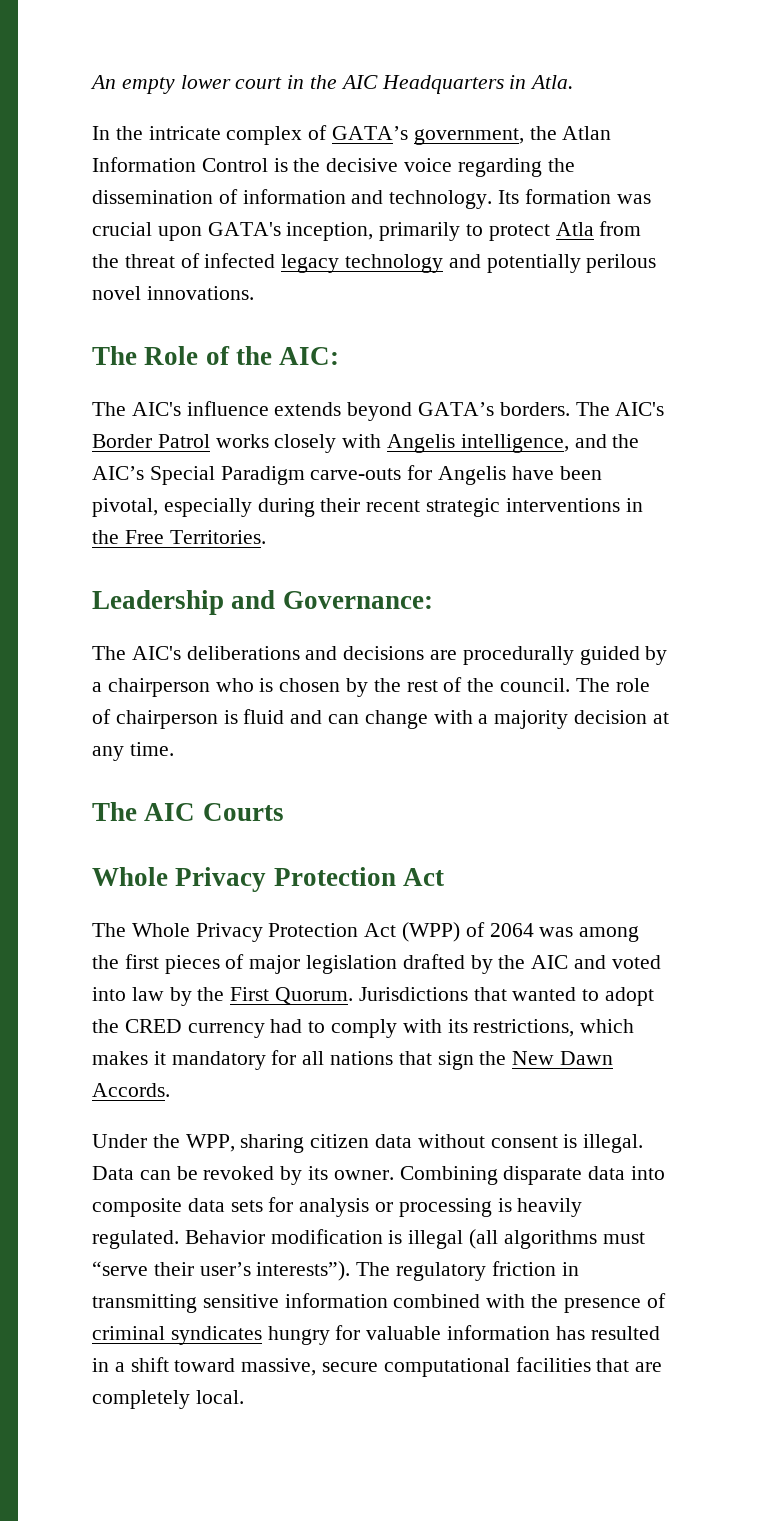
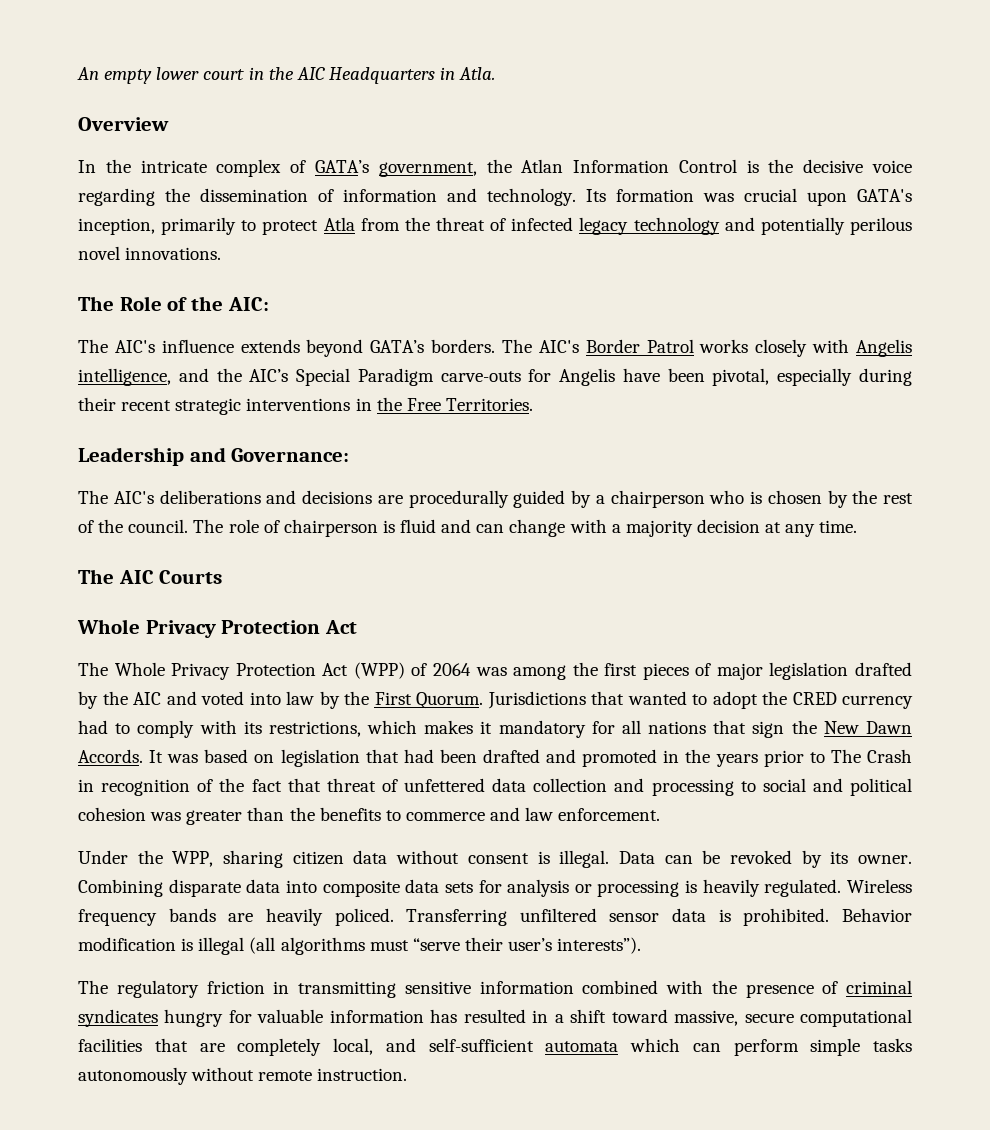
+ Overview
+ It was based on legislation that had been drafted and promoted in the years prior to The Crash in recognition of the fact that threat of unfettered data collection and processing to social and political cohesion was greater than the benefits to commerce and law enforcement.
+ Wireless frequency bands are heavily policed. Transferring unfiltered sensor data is prohibited.
- Behavior modification is illegal (all algorithms must “serve their user’s interests”). The regulatory friction in transmitting sensitive information combined with the presence of criminal syndicates hungry for valuable information has resulted in a shift toward massive, secure computational facilities that are completely local.
+ Behavior modification is illegal (all algorithms must “serve their user’s interests”).
+ The regulatory friction in transmitting sensitive information combined with the presence of criminal syndicates hungry for valuable information has resulted in a shift toward massive, secure computational facilities that are completely local, and self-sufficient automata which can perform simple tasks autonomously without remote instruction.

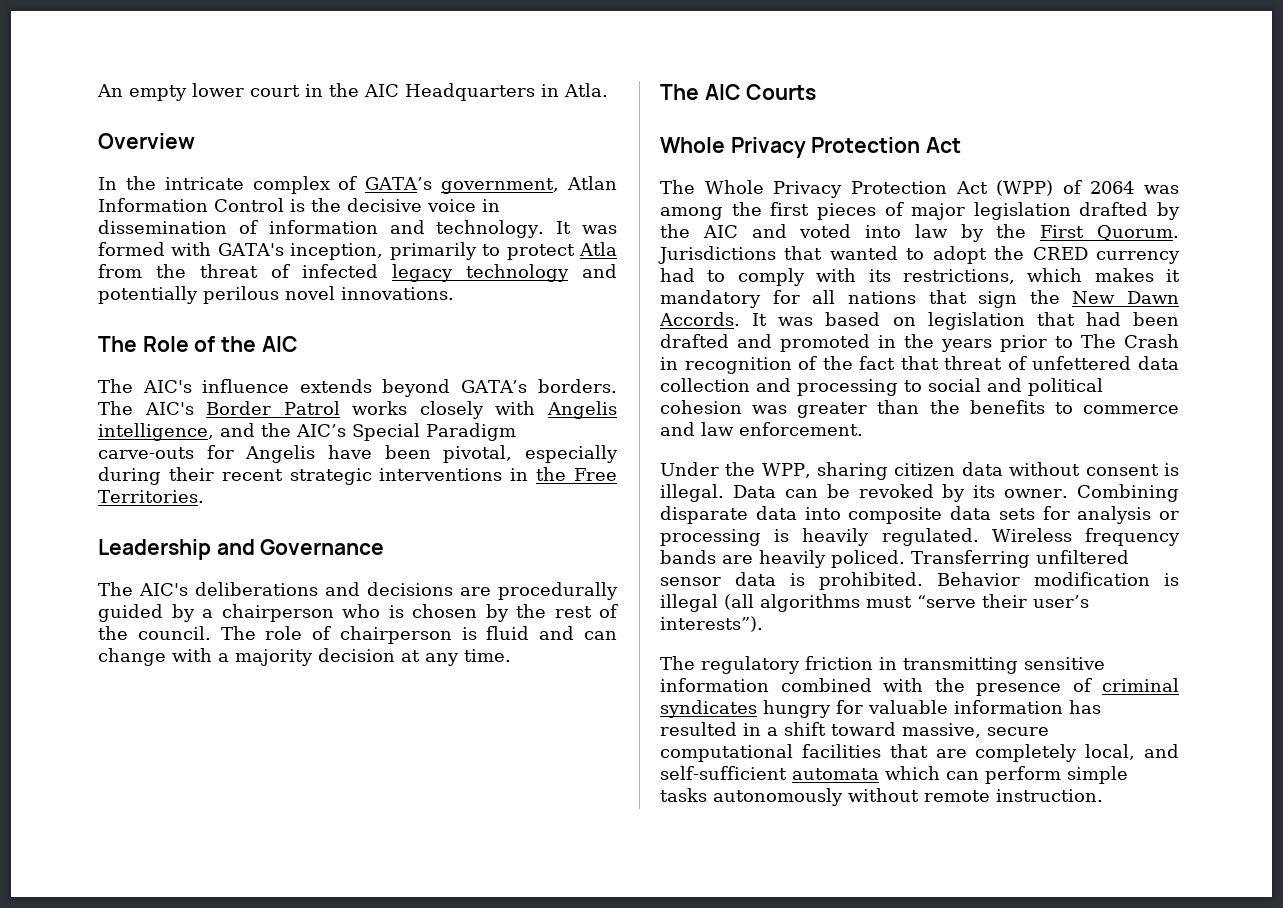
- In the intricate complex of GATA’s government, the Atlan Information Control is the decisive voice regarding the dissemination of information and technology.
+ In the intricate complex of GATA’s government, Atlan Information Control is the decisive voice in dissemination of information and technology.
- Its formation was crucial upon GATA's inception, primarily to protect Atla from the threat of infected legacy technology and potentially perilous novel innovations.
+ It was formed with GATA's inception, primarily to protect Atla from the threat of infected legacy technology and potentially perilous novel innovations.
- The Role of the AIC:
+ The Role of the AIC
- Leadership and Governance:
+ Leadership and Governance

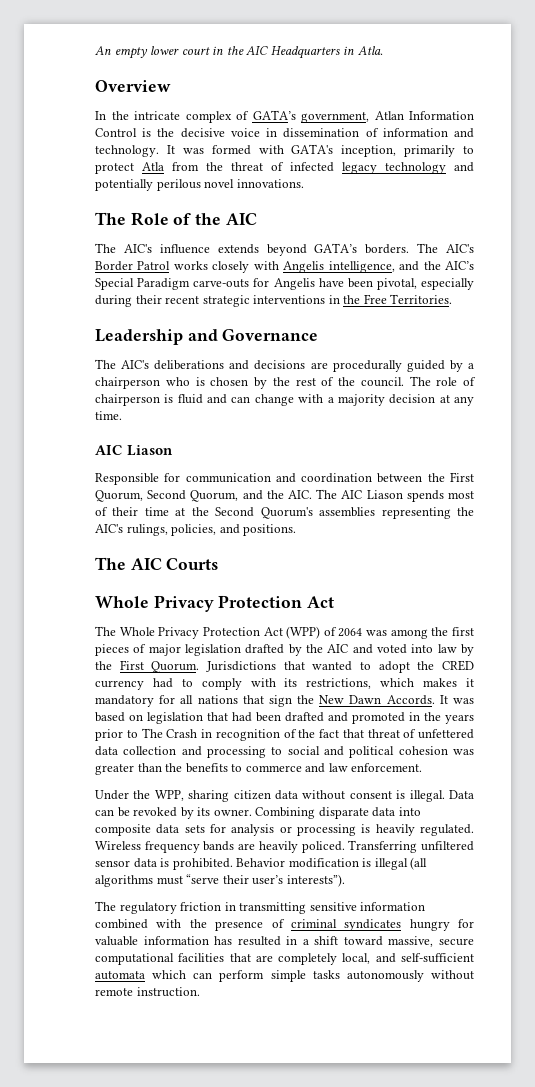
  The role of chairperson is fluid and can change with a majority decision at any time.
+ AIC Liason
+ Responsible for communication and coordination between the First Quorum, Second Quorum, and the AIC. The AIC Liason spends most of their time at the Second Quorum's assemblies representing the AIC's rulings, policies, and positions.

